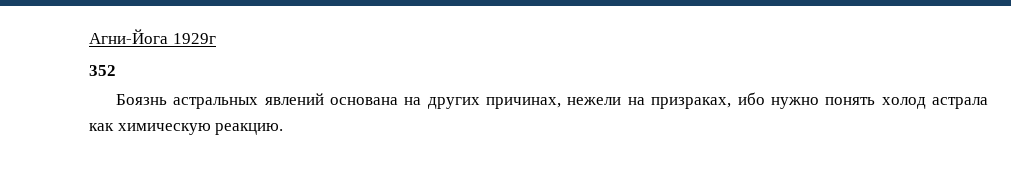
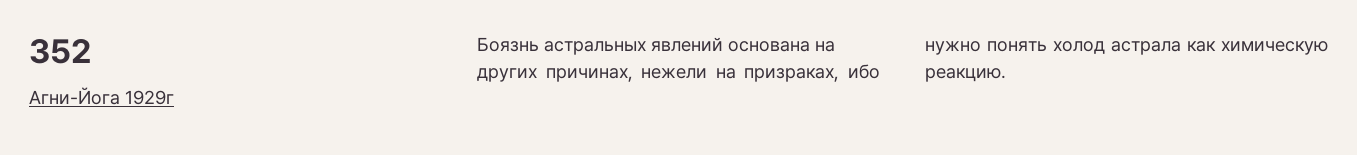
+ 352
- 352

